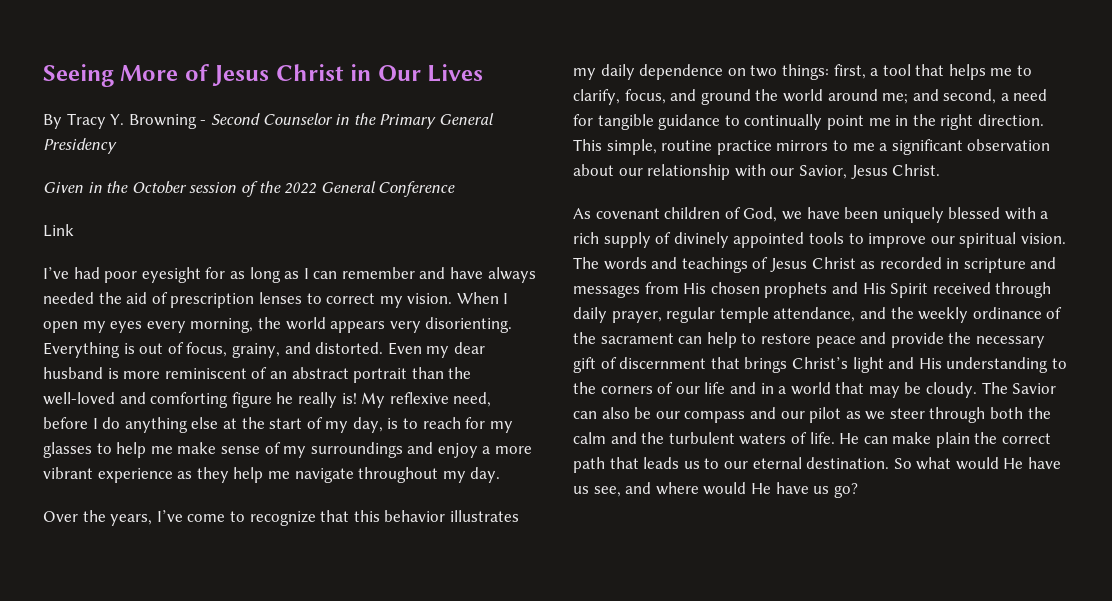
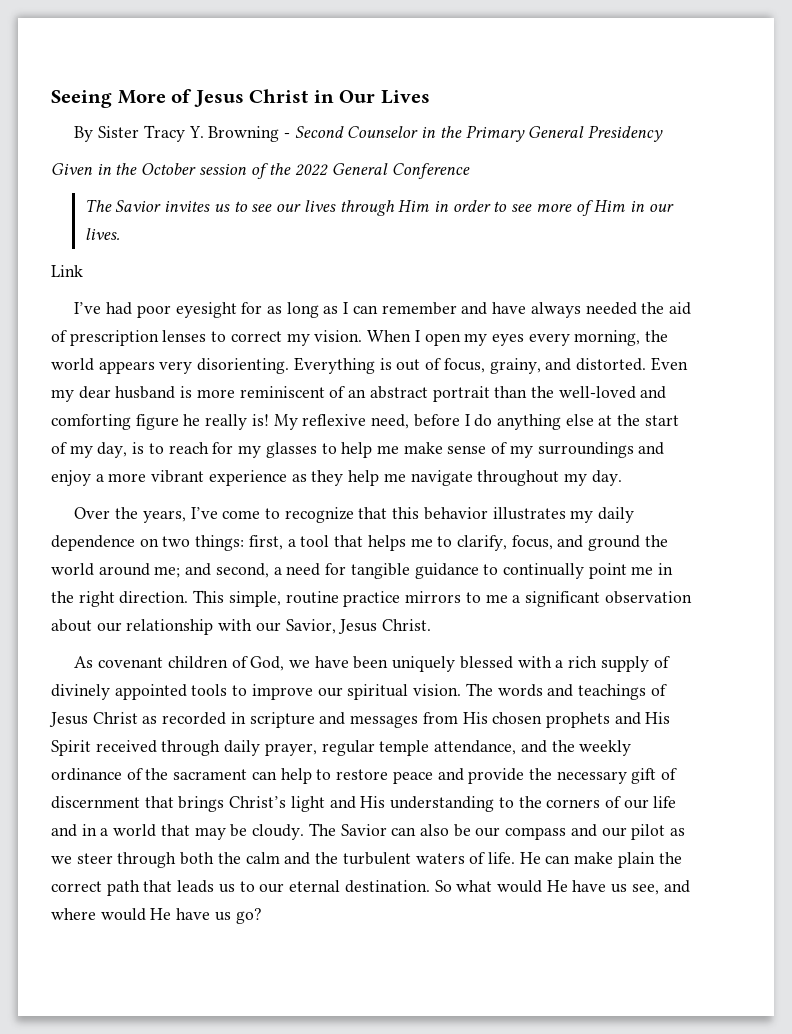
- By Tracy Y. Browning - Second Counselor in the Primary General Presidency
+ By Sister Tracy Y. Browning - Second Counselor in the Primary General Presidency
+ The Savior invites us to see our lives through Him in order to see more of Him in our lives.

